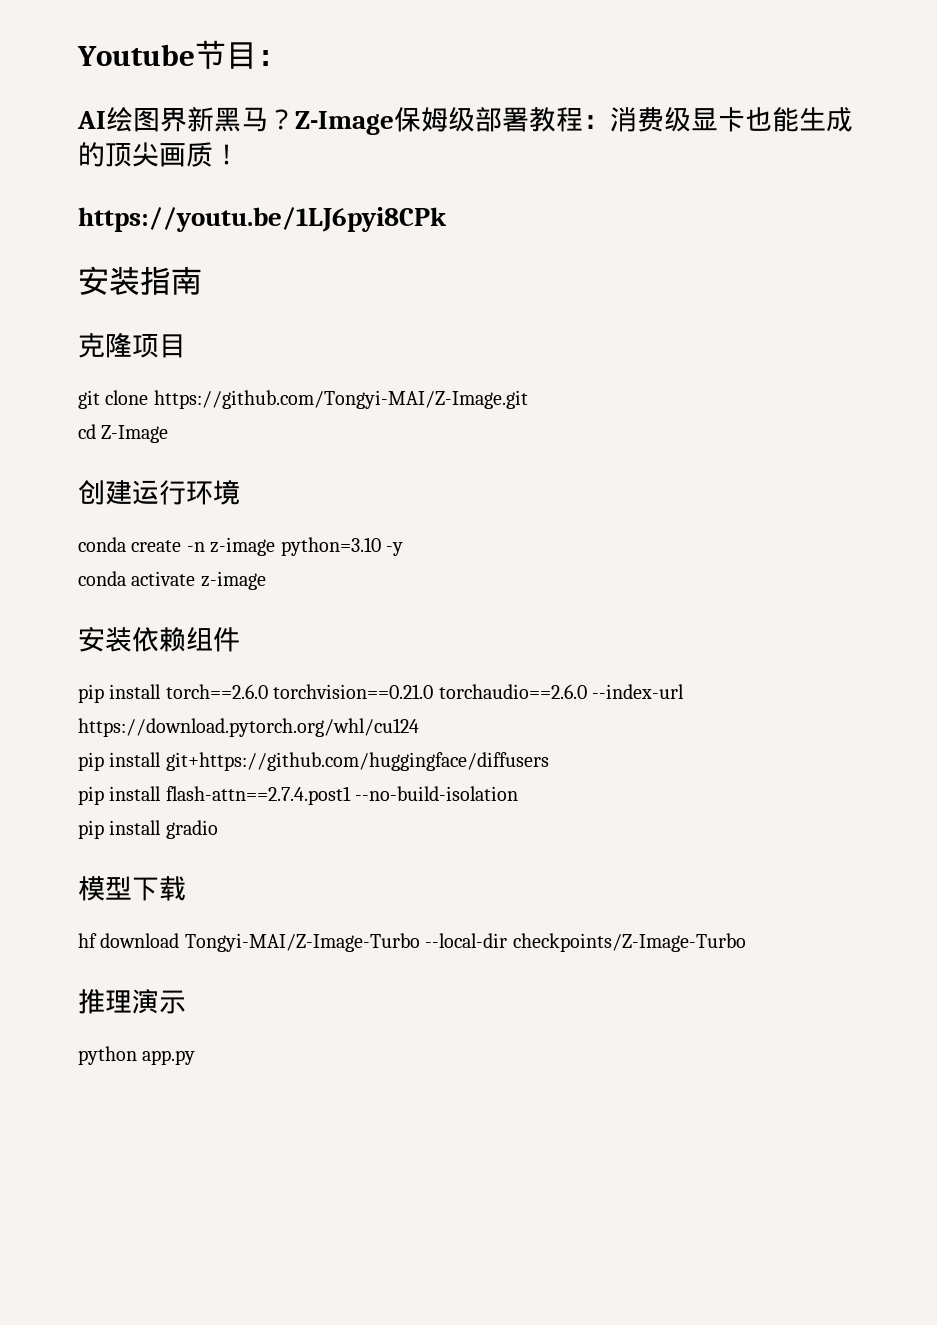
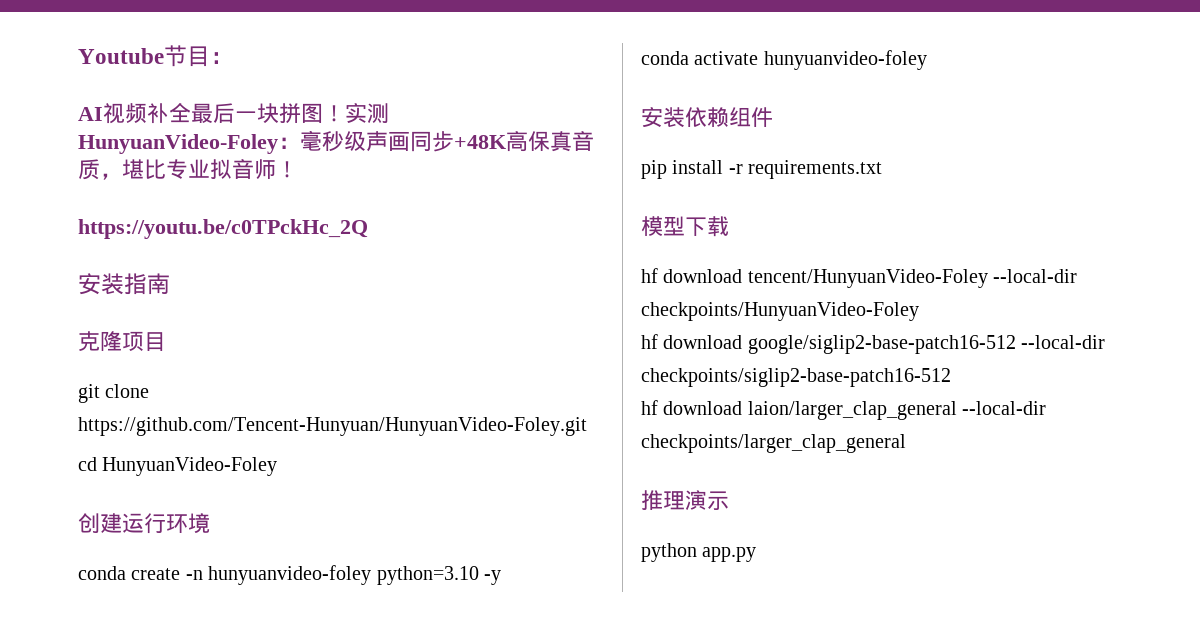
- AI绘图界新黑马？Z-Image保姆级部署教程：消费级显卡也能生成的顶尖画质！
+ AI视频补全最后一块拼图！实测HunyuanVideo-Foley：毫秒级声画同步+48K高保真音质，堪比专业拟音师！
- https://youtu.be/1LJ6pyi8CPk
+ https://youtu.be/c0TPckHc_2Q
- git clone https://github.com/Tongyi-MAI/Z-Image.git
+ git clone https://github.com/Tencent-Hunyuan/HunyuanVideo-Foley.git
- cd Z-Image
+ cd HunyuanVideo-Foley
- conda create -n z-image python=3.10 -y
+ conda create -n hunyuanvideo-foley python=3.10 -y
- conda activate z-image
+ conda activate hunyuanvideo-foley
- pip install torch==2.6.0 torchvision==0.21.0 torchaudio==2.6.0 --index-url https://download.pytorch.org/whl/cu124
- pip install git+https://github.com/huggingface/diffusers
- pip install flash-attn==2.7.4.post1 --no-build-isolation
- pip install gradio
+ pip install -r requirements.txt
  模型下载
- hf download Tongyi-MAI/Z-Image-Turbo --local-dir checkpoints/Z-Image-Turbo
+ hf download tencent/HunyuanVideo-Foley --local-dir checkpoints/HunyuanVideo-Foley
+ hf download google/siglip2-base-patch16-512 --local-dir checkpoints/siglip2-base-patch16-512
+ hf download laion/larger_clap_general --local-dir checkpoints/larger_clap_general

